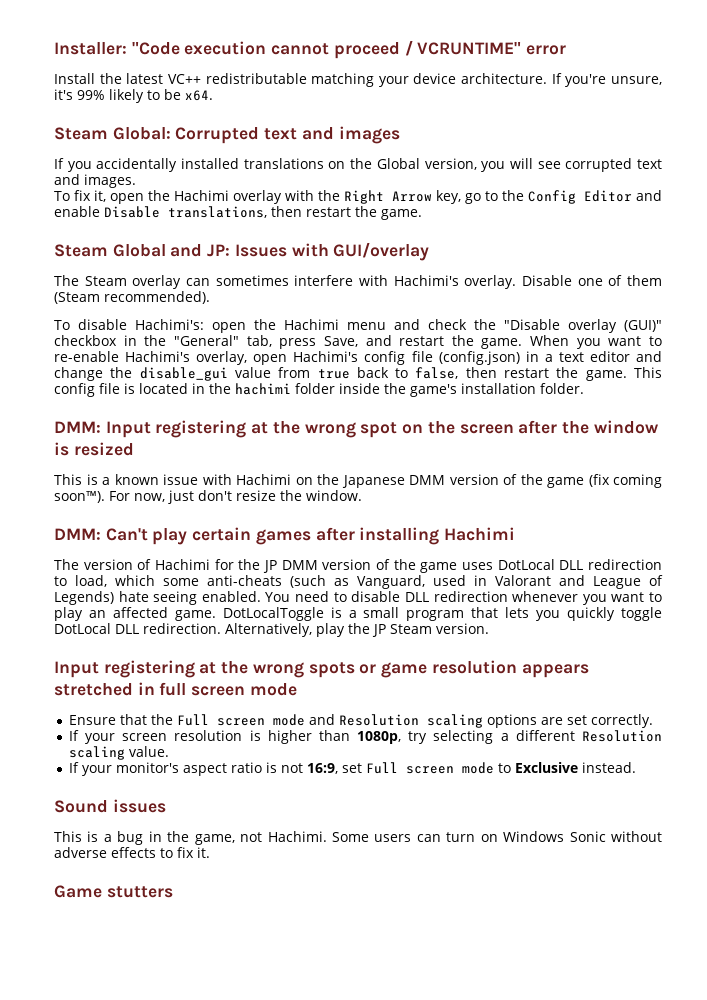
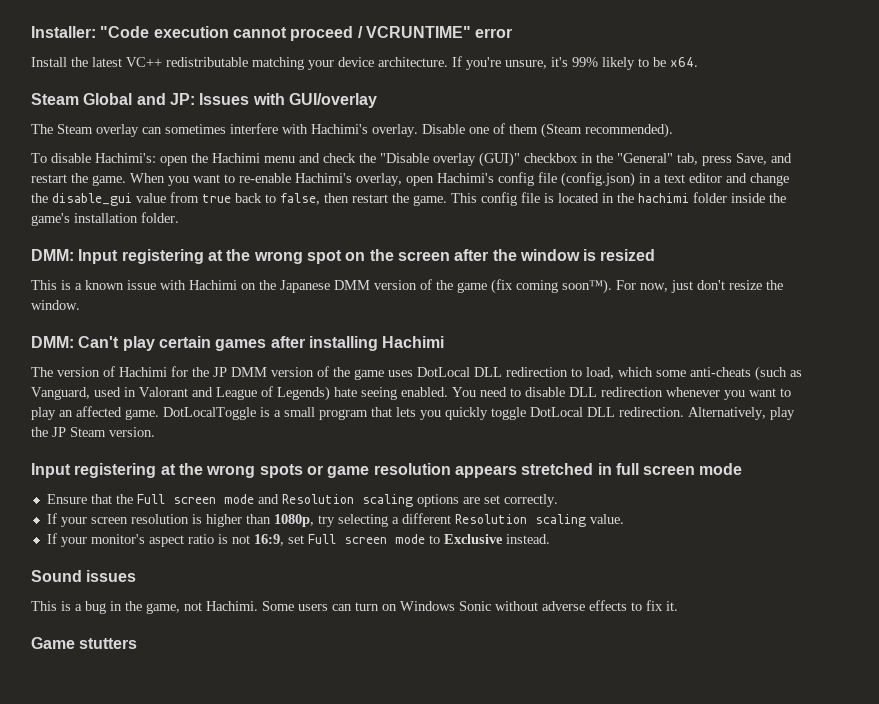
- Steam Global: Corrupted text and images
- If you accidentally installed translations on the Global version, you will see corrupted text and images.
- To fix it, open the Hachimi overlay with the Right Arrow key, go to the Config Editor and enable Disable translations, then restart the game.

